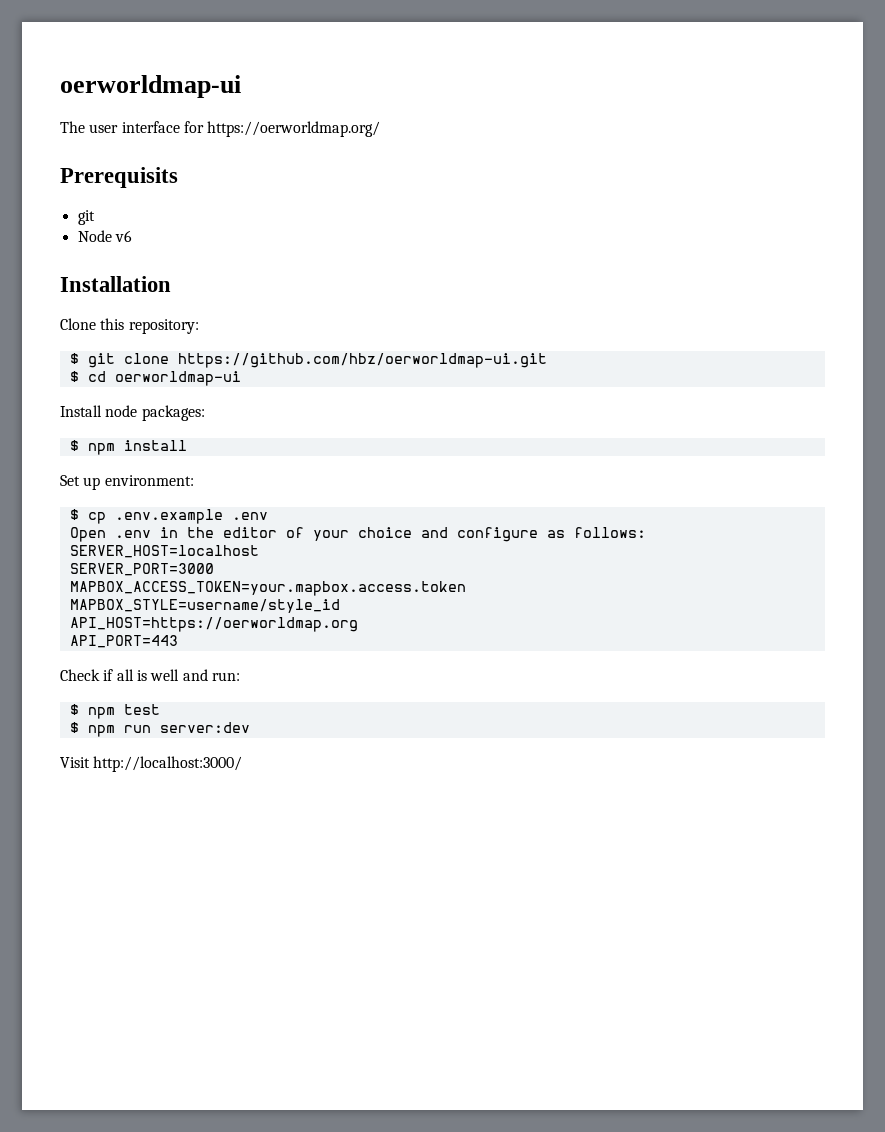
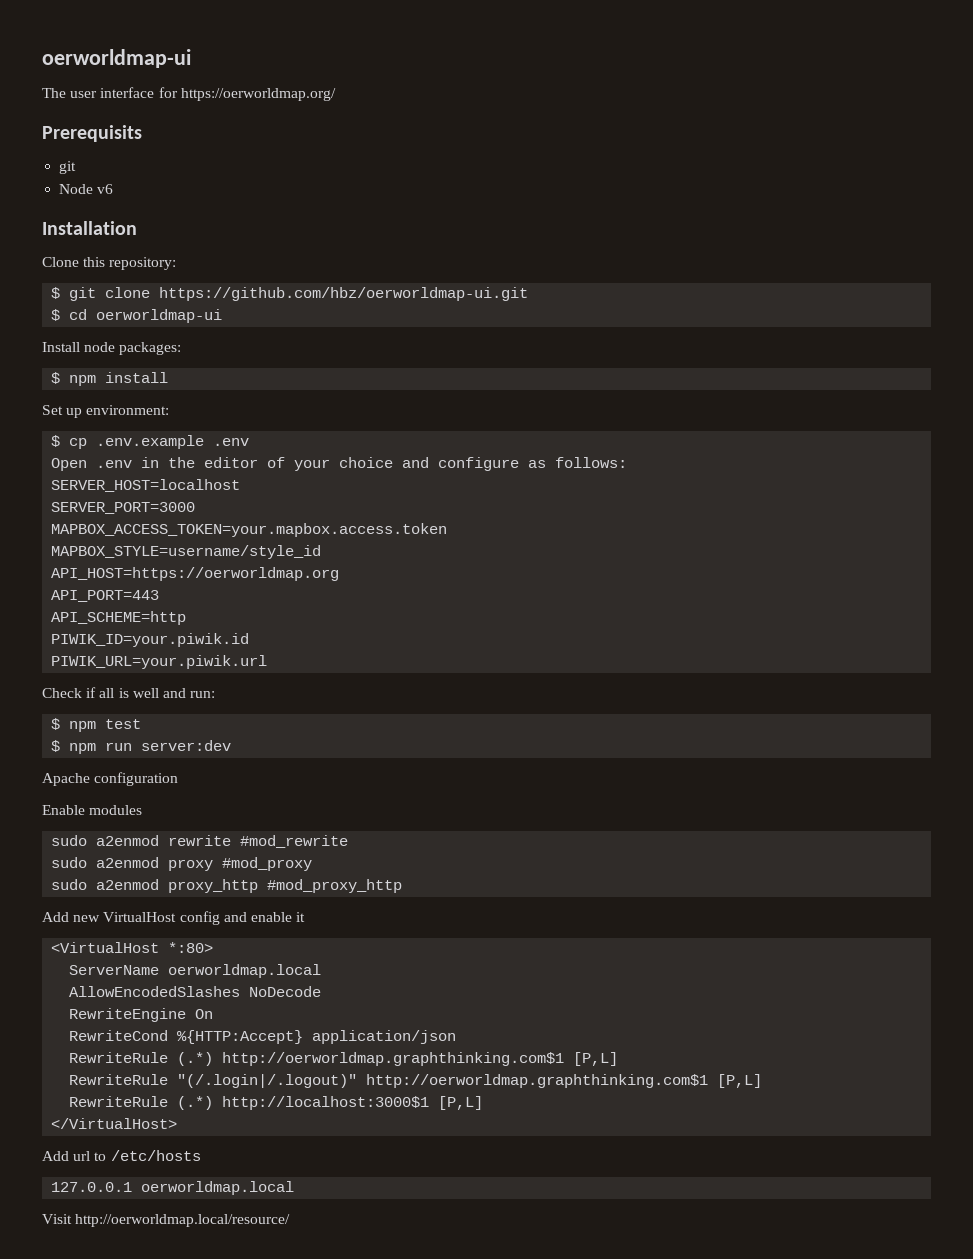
+ API_SCHEME=http
+ PIWIK_ID=your.piwik.id
+ PIWIK_URL=your.piwik.url
+ Apache configuration
+ Enable modules
+ sudo a2enmod rewrite #mod_rewrite
+ sudo a2enmod proxy #mod_proxy
+ sudo a2enmod proxy_http #mod_proxy_http
+ Add new VirtualHost config and enable it
+ <VirtualHost *:80>
+ ServerName oerworldmap.local
+ AllowEncodedSlashes NoDecode
+ RewriteEngine On
+ RewriteCond %{HTTP:Accept} application/json
+ RewriteRule (.*) http://oerworldmap.graphthinking.com$1 [P,L]
+ RewriteRule "(/.login|/.logout)" http://oerworldmap.graphthinking.com$1 [P,L]
+ RewriteRule (.*) http://localhost:3000$1 [P,L]
+ </VirtualHost>
+ Add url to /etc/hosts
+ 127.0.0.1 oerworldmap.local
- Visit http://localhost:3000/
+ Visit http://oerworldmap.local/resource/

